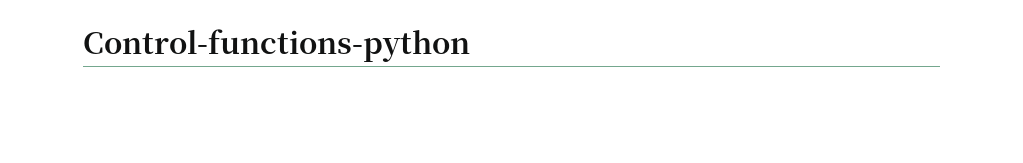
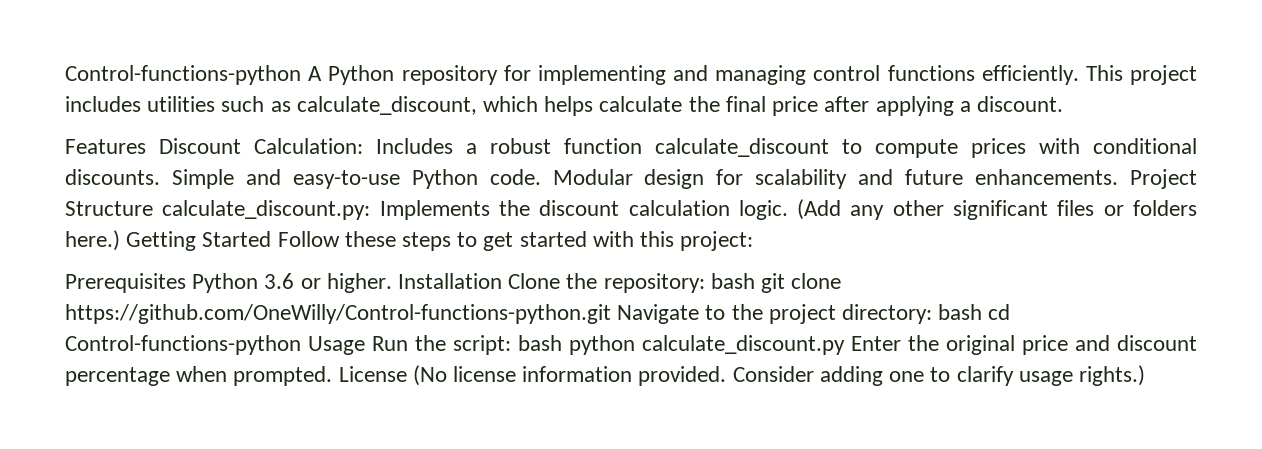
- Control-functions-python
+ Control-functions-python A Python repository for implementing and managing control functions efficiently. This project includes utilities such as calculate_discount, which helps calculate the final price after applying a discount.
+ Features Discount Calculation: Includes a robust function calculate_discount to compute prices with conditional discounts. Simple and easy-to-use Python code. Modular design for scalability and future enhancements. Project Structure calculate_discount.py: Implements the discount calculation logic. (Add any other significant files or folders here.) Getting Started Follow these steps to get started with this project:
+ Prerequisites Python 3.6 or higher. Installation Clone the repository: bash git clone https://github.com/OneWilly/Control-functions-python.git Navigate to the project directory: bash cd Control-functions-python Usage Run the script: bash python calculate_discount.py Enter the original price and discount percentage when prompted. License (No license information provided. Consider adding one to clarify usage rights.)

